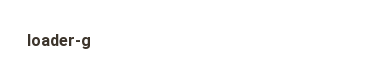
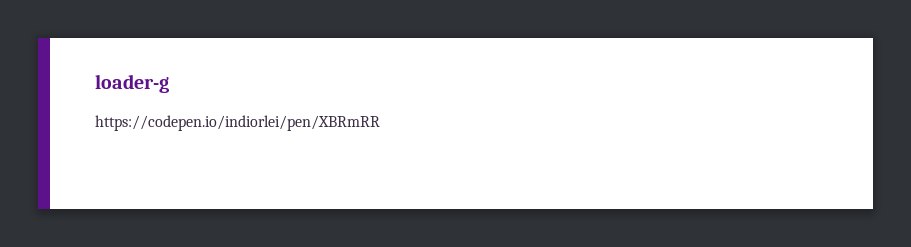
+ https://codepen.io/indiorlei/pen/XBRmRR

